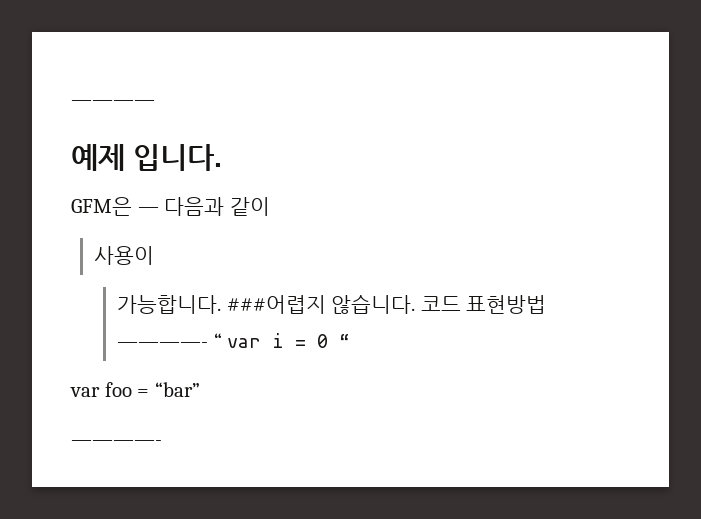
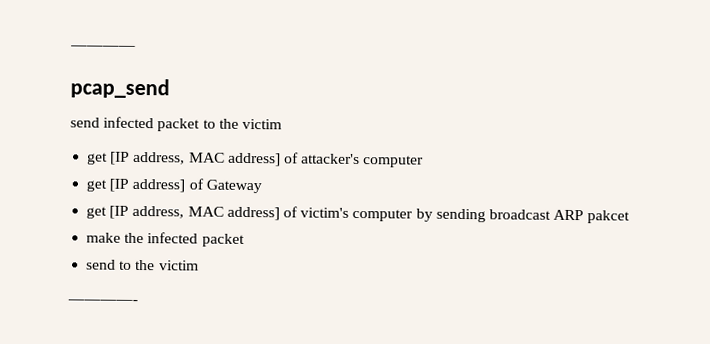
- 예제 입니다.
- GFM은 — 다음과 같이
- 사용이
- 가능합니다. ###어렵지 않습니다. 코드 표현방법 ————- “ var i = 0 “
- var foo = “bar”
+ pcap_send
+ send infected packet to the victim
+ get [IP address, MAC address] of attacker's computer
+ get [IP address] of Gateway
+ get [IP address, MAC address] of victim's computer by sending broadcast ARP pakcet
+ make the infected packet
+ send to the victim

